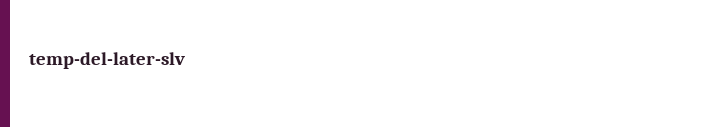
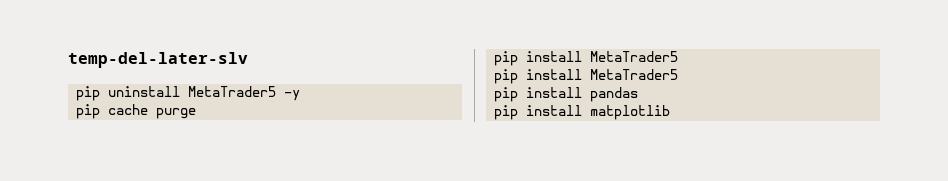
+ pip uninstall MetaTrader5 -y
+ pip cache purge
+ pip install MetaTrader5
+ pip install MetaTrader5
+ pip install pandas
+ pip install matplotlib

